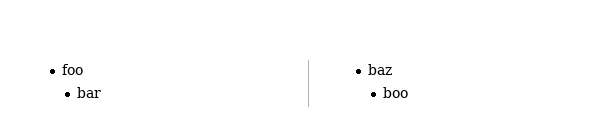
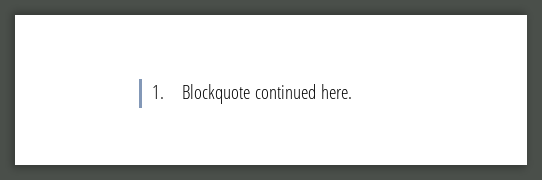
- foo
- bar
- baz
- boo
+ 1. Blockquote continued here.

